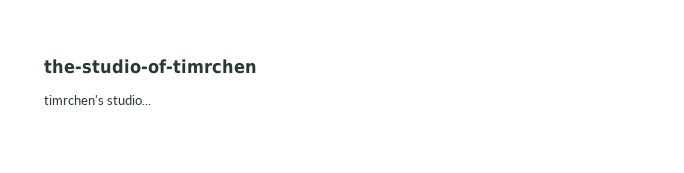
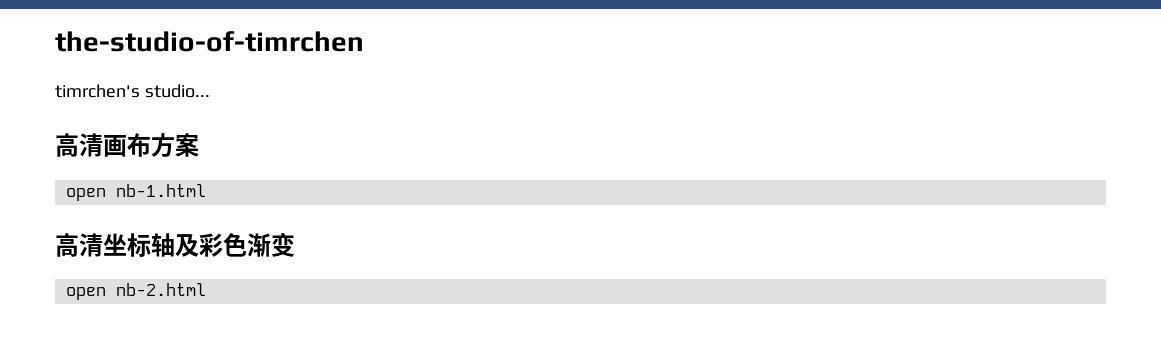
+ 高清画布方案
+ open nb-1.html
+ 高清坐标轴及彩色渐变
+ open nb-2.html

